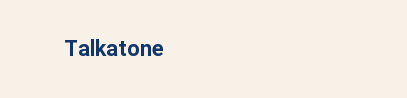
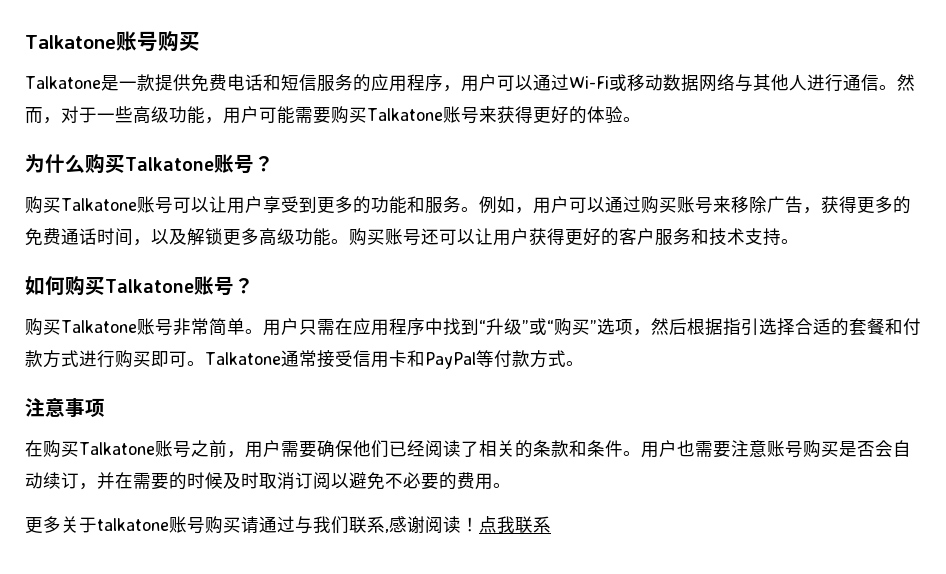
- Talkatone
+ Talkatone账号购买
+ Talkatone是一款提供免费电话和短信服务的应用程序，用户可以通过Wi-Fi或移动数据网络与其他人进行通信。然而，对于一些高级功能，用户可能需要购买Talkatone账号来获得更好的体验。
+ 为什么购买Talkatone账号？
+ 购买Talkatone账号可以让用户享受到更多的功能和服务。例如，用户可以通过购买账号来移除广告，获得更多的免费通话时间，以及解锁更多高级功能。购买账号还可以让用户获得更好的客户服务和技术支持。
+ 如何购买Talkatone账号？
+ 购买Talkatone账号非常简单。用户只需在应用程序中找到“升级”或“购买”选项，然后根据指引选择合适的套餐和付款方式进行购买即可。Talkatone通常接受信用卡和PayPal等付款方式。
+ 注意事项
+ 在购买Talkatone账号之前，用户需要确保他们已经阅读了相关的条款和条件。用户也需要注意账号购买是否会自动续订，并在需要的时候及时取消订阅以避免不必要的费用。
+ 更多关于talkatone账号购买请通过与我们联系,感谢阅读！点我联系

